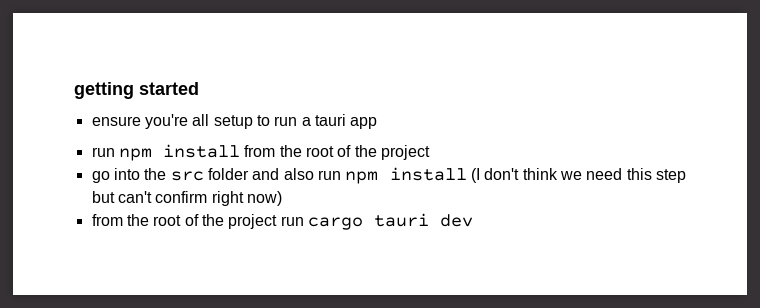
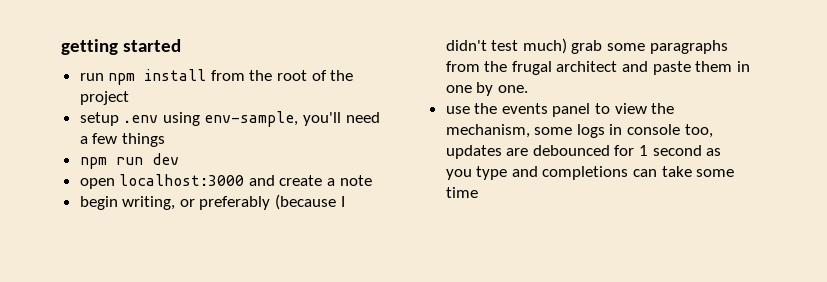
- ensure you're all setup to run a tauri app
- go into the src folder and also run npm install (I don't think we need this step but can't confirm right now)
- from the root of the project run cargo tauri dev
+ setup .env using env-sample, you'll need a few things
+ npm run dev
+ open localhost:3000 and create a note
+ begin writing, or preferably (because I didn't test much) grab some paragraphs from the frugal architect and paste them in one by one.
+ use the events panel to view the mechanism, some logs in console too, updates are debounced for 1 second as you type and completions can take some time

